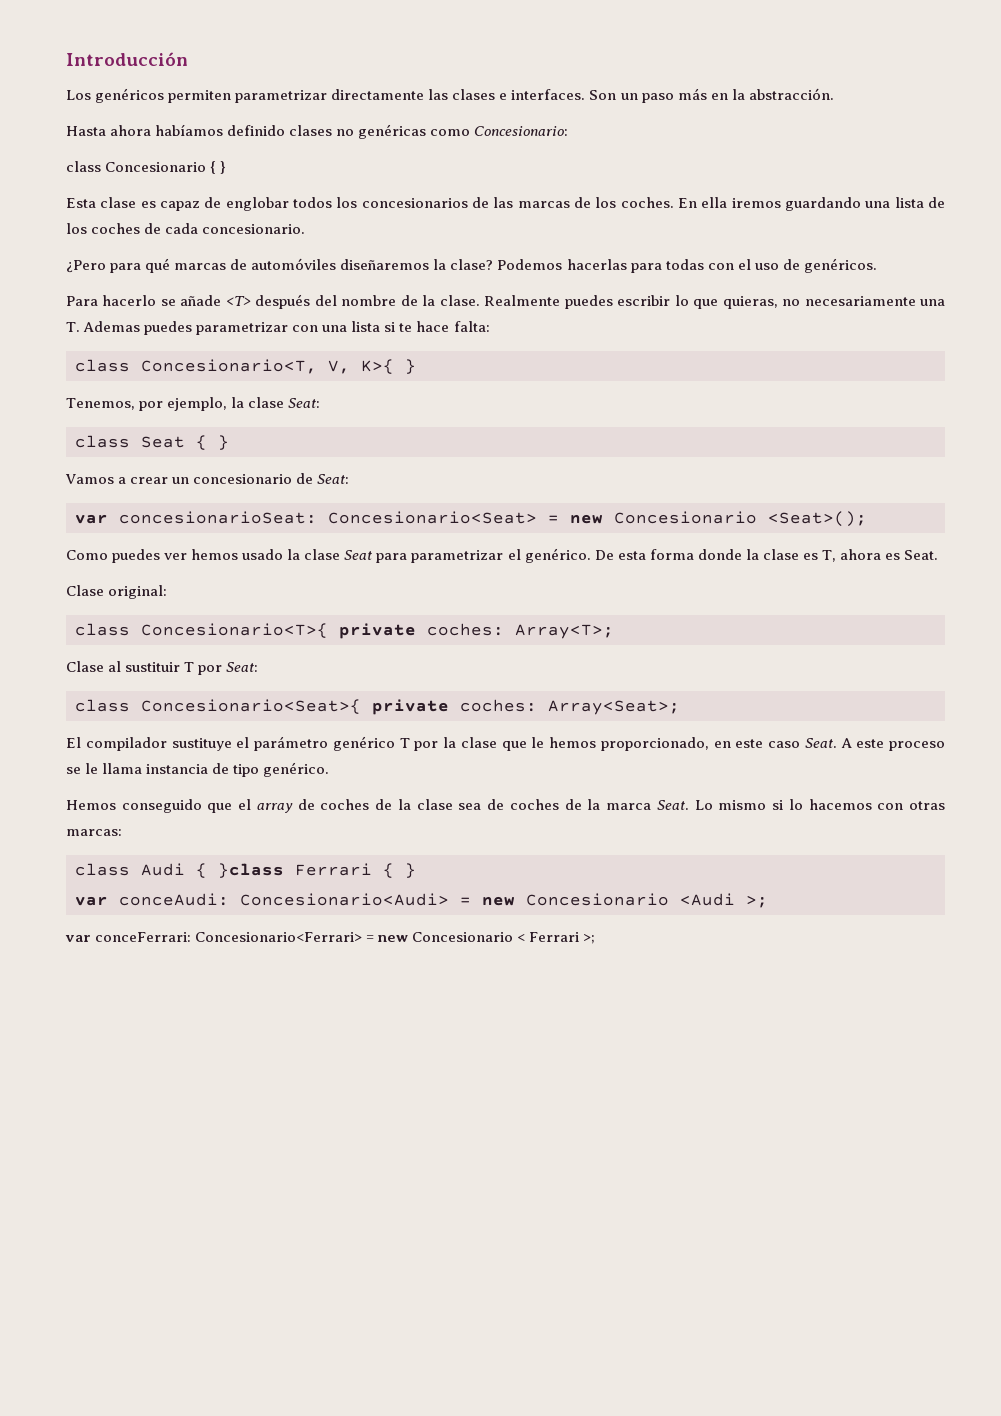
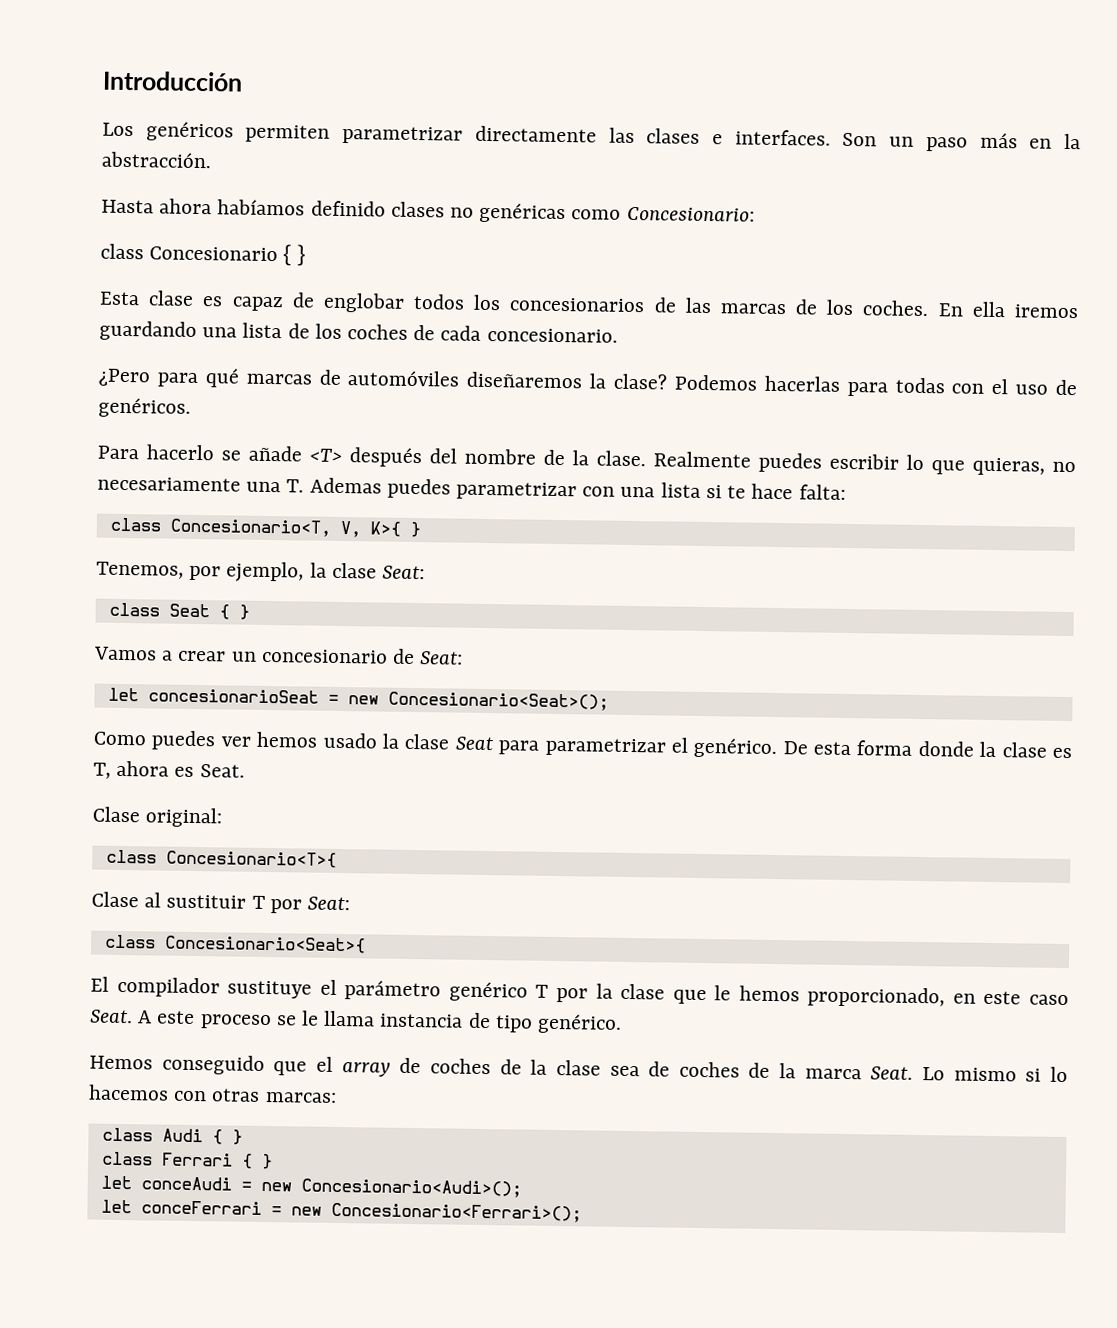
- var concesionarioSeat: Concesionario<Seat> = new Concesionario <Seat>();
+ let concesionarioSeat = new Concesionario<Seat>();
- class Concesionario<T>{ private coches: Array<T>;
+ class Concesionario<T>{
- class Concesionario<Seat>{ private coches: Array<Seat>;
+ class Concesionario<Seat>{
- class Audi { }class Ferrari { }
+ class Audi { }
+ class Ferrari { }
- var conceAudi: Concesionario<Audi> = new Concesionario <Audi >;
- var conceFerrari: Concesionario<Ferrari> = new Concesionario < Ferrari >;
+ let conceAudi = new Concesionario<Audi>();
+ let conceFerrari = new Concesionario<Ferrari>();

